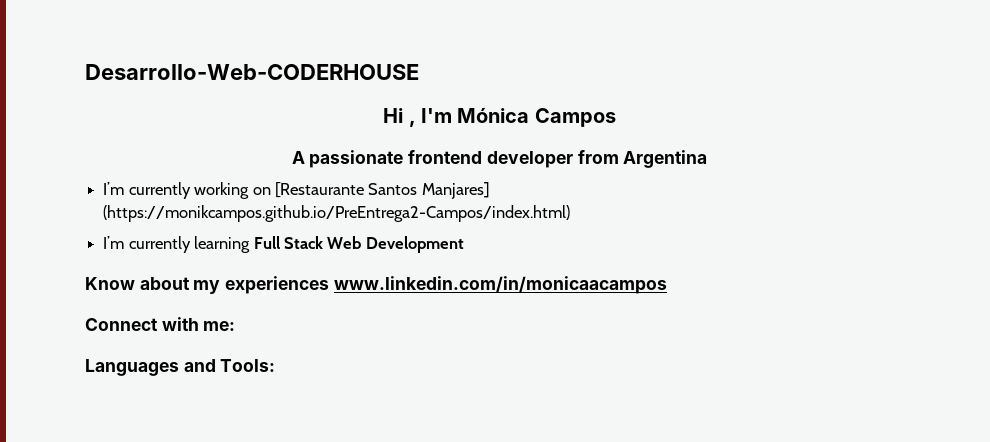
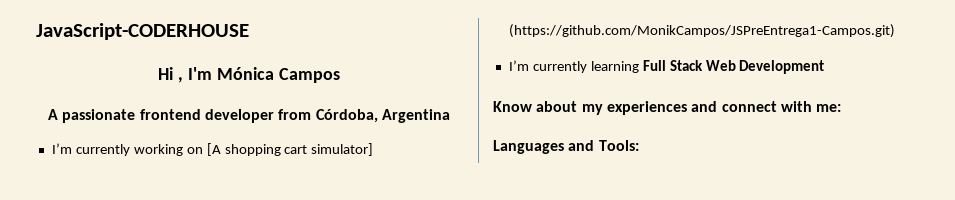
- Desarrollo-Web-CODERHOUSE
+ JavaScript-CODERHOUSE
- A passionate frontend developer from Argentina
+ A passionate frontend developer from Córdoba, Argentina
- I’m currently working on [Restaurante Santos Manjares] (https://monikcampos.github.io/PreEntrega2-Campos/index.html)
+ I’m currently working on [A shopping cart simulator] (https://github.com/MonikCampos/JSPreEntrega1-Campos.git)
- Know about my experiences www.linkedin.com/in/monicaacampos
- Connect with me:
+ Know about my experiences and connect with me:

